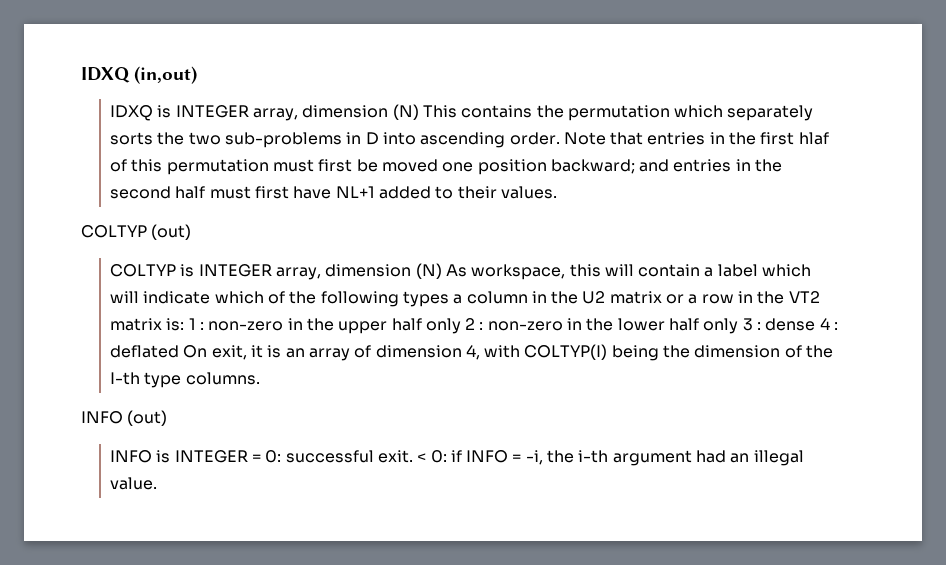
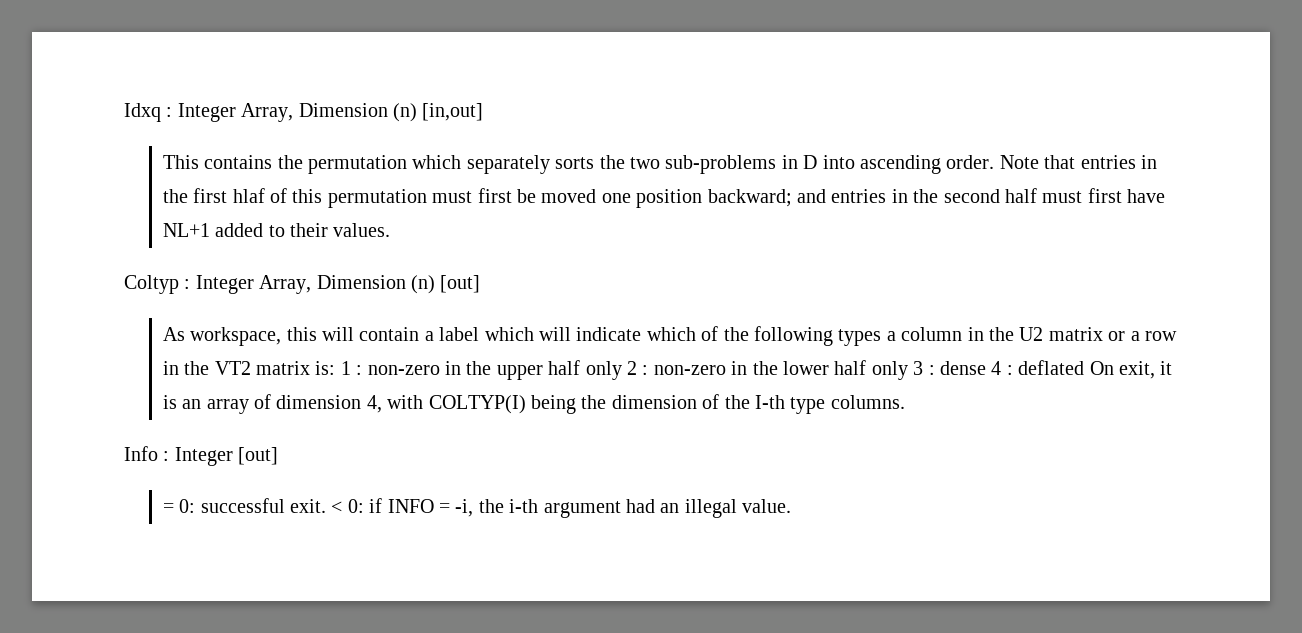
- IDXQ (in,out)
- IDXQ is INTEGER array, dimension (N) This contains the permutation which separately sorts the two sub-problems in D into ascending order.
+ Idxq : Integer Array, Dimension (n) [in,out]
+ This contains the permutation which separately sorts the two sub-problems in D into ascending order.
- COLTYP (out)
- COLTYP is INTEGER array, dimension (N) As workspace, this will contain a label which will indicate which of the following types a column in the U2 matrix or a row in the VT2 matrix is:
+ Coltyp : Integer Array, Dimension (n) [out]
+ As workspace, this will contain a label which will indicate which of the following types a column in the U2 matrix or a row in the VT2 matrix is:
- INFO (out)
- INFO is INTEGER = 0: successful exit.
+ Info : Integer [out]
+ = 0: successful exit.

